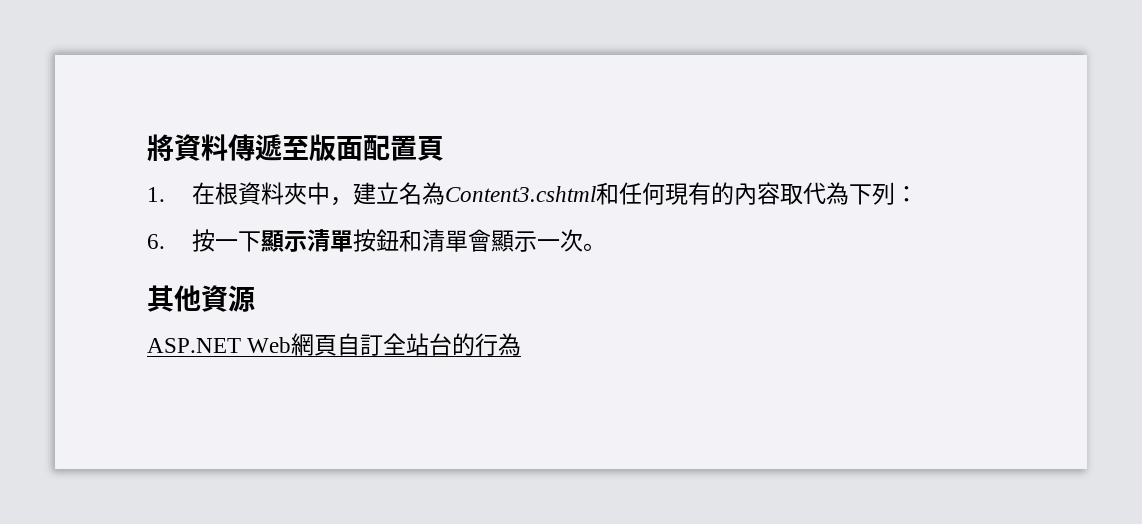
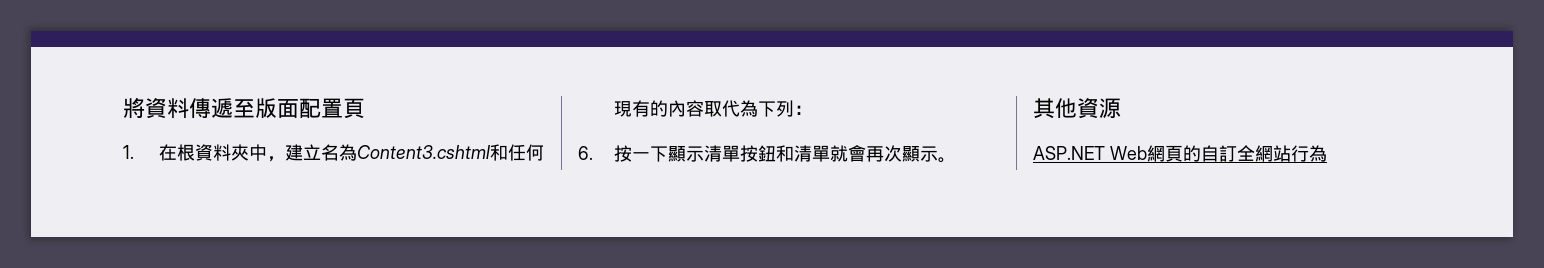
- 6.按一下顯示清單按鈕和清單會顯示一次。
+ 6.按一下顯示清單按鈕和清單就會再次顯示。
- ASP.NET Web網頁自訂全站台的行為
+ ASP.NET Web網頁的自訂全網站行為

